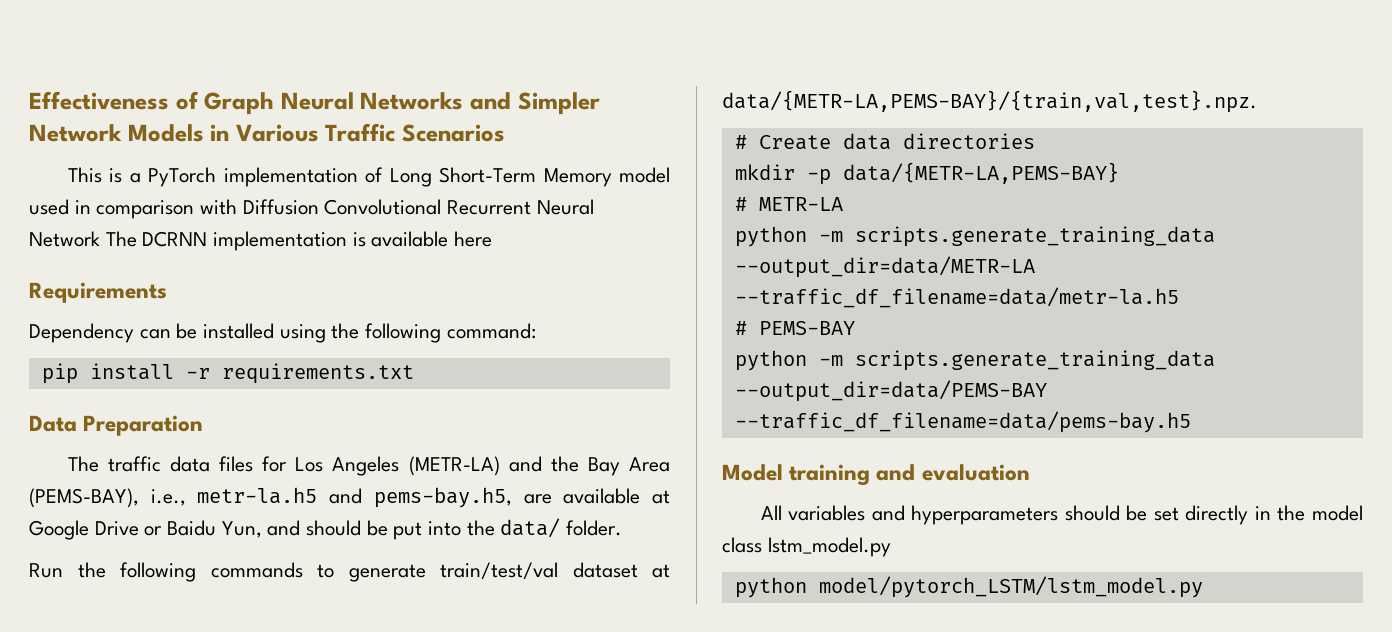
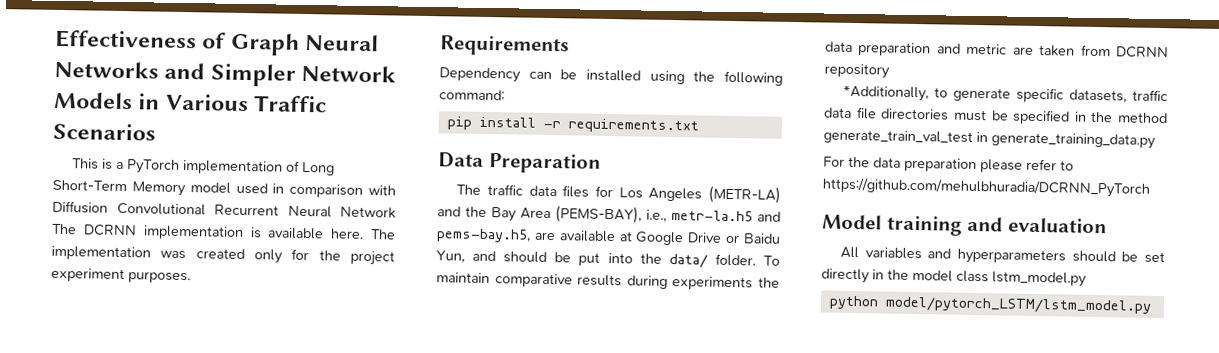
- This is a PyTorch implementation of Long Short-Term Memory model used in comparison with Diffusion Convolutional Recurrent Neural Network The DCRNN implementation is available here
+ This is a PyTorch implementation of Long Short-Term Memory model used in comparison with Diffusion Convolutional Recurrent Neural Network The DCRNN implementation is available here. The implementation was created only for the project experiment purposes.
- The traffic data files for Los Angeles (METR-LA) and the Bay Area (PEMS-BAY), i.e., metr-la.h5 and pems-bay.h5, are available at Google Drive or Baidu Yun, and should be put into the data/ folder.
- Run the following commands to generate train/test/val dataset at data/{METR-LA,PEMS-BAY}/{train,val,test}.npz.
- # Create data directories
- mkdir -p data/{METR-LA,PEMS-BAY}
- # METR-LA
- python -m scripts.generate_training_data --output_dir=data/METR-LA --traffic_df_filename=data/metr-la.h5
- # PEMS-BAY
- python -m scripts.generate_training_data --output_dir=data/PEMS-BAY --traffic_df_filename=data/pems-bay.h5
+ The traffic data files for Los Angeles (METR-LA) and the Bay Area (PEMS-BAY), i.e., metr-la.h5 and pems-bay.h5, are available at Google Drive or Baidu Yun, and should be put into the data/ folder. To maintain comparative results during experiments the data preparation and metric are taken from DCRNN repository
+ *Additionally, to generate specific datasets, traffic data file directories must be specified in the method generate_train_val_test in generate_training_data.py
+ For the data preparation please refer to https://github.com/mehulbhuradia/DCRNN_PyTorch

